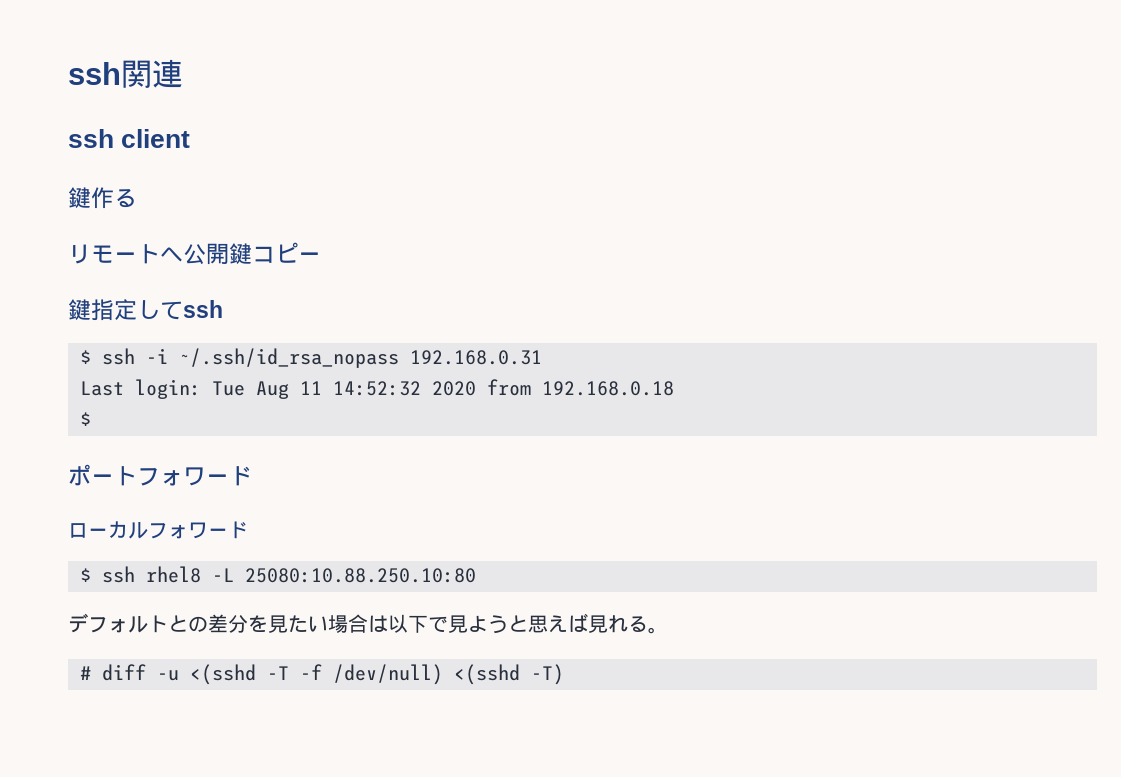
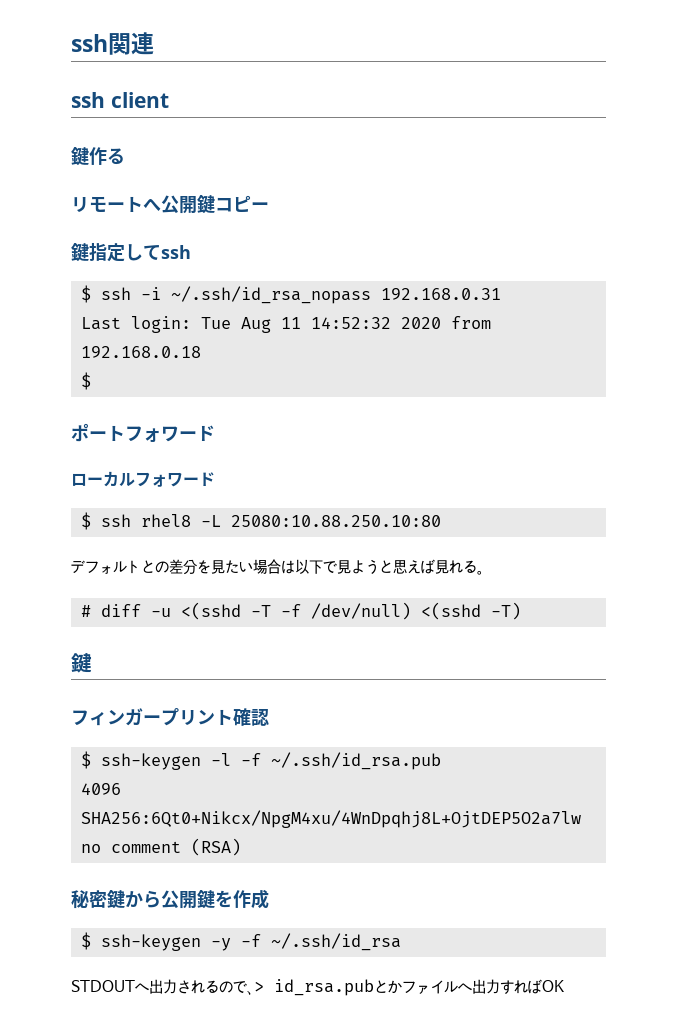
  # diff -u <(sshd -T -f /dev/null) <(sshd -T)
+ 鍵
+ フィンガープリント確認
+ $ ssh-keygen -l -f ~/.ssh/id_rsa.pub
+ 4096 SHA256:6Qt0+Nikcx/NpgM4xu/4WnDpqhj8L+OjtDEP5O2a7lw no comment (RSA)
+ 秘密鍵から公開鍵を作成
+ $ ssh-keygen -y -f ~/.ssh/id_rsa
+ STDOUTへ出力されるので、> id_rsa.pubとかファイルへ出力すればOK

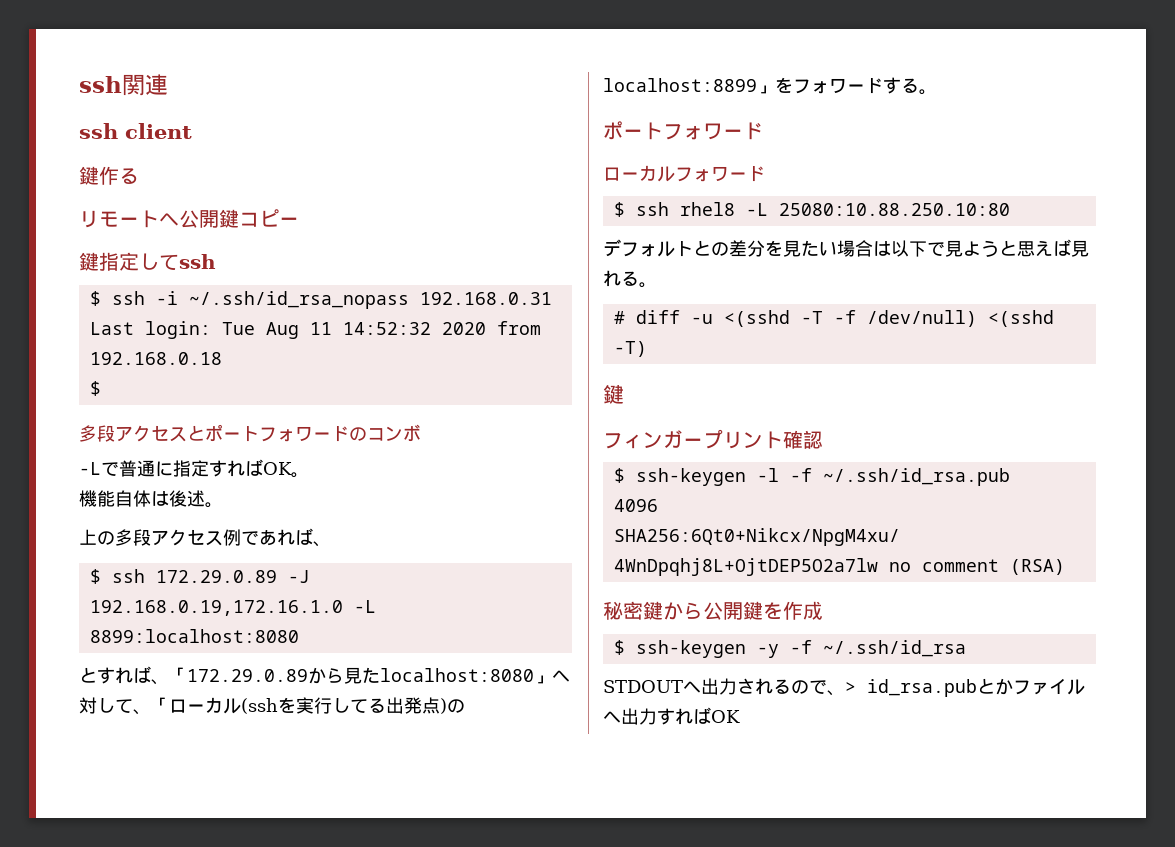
+ 多段アクセスとポートフォワードのコンボ
+ -Lで普通に指定すればOK。
+ 機能自体は後述。
+ 上の多段アクセス例であれば、
+ $ ssh 172.29.0.89 -J 192.168.0.19,172.16.1.0 -L 8899:localhost:8080
+ とすれば、「172.29.0.89から見たlocalhost:8080」へ対して、「ローカル(sshを実行してる出発点)のlocalhost:8899」をフォワードする。

